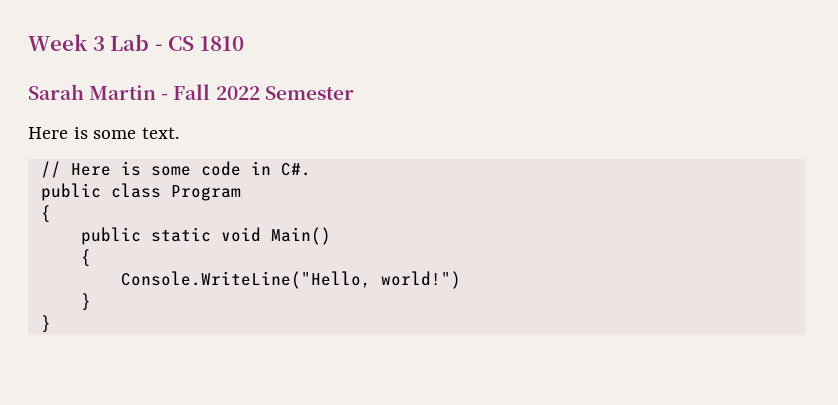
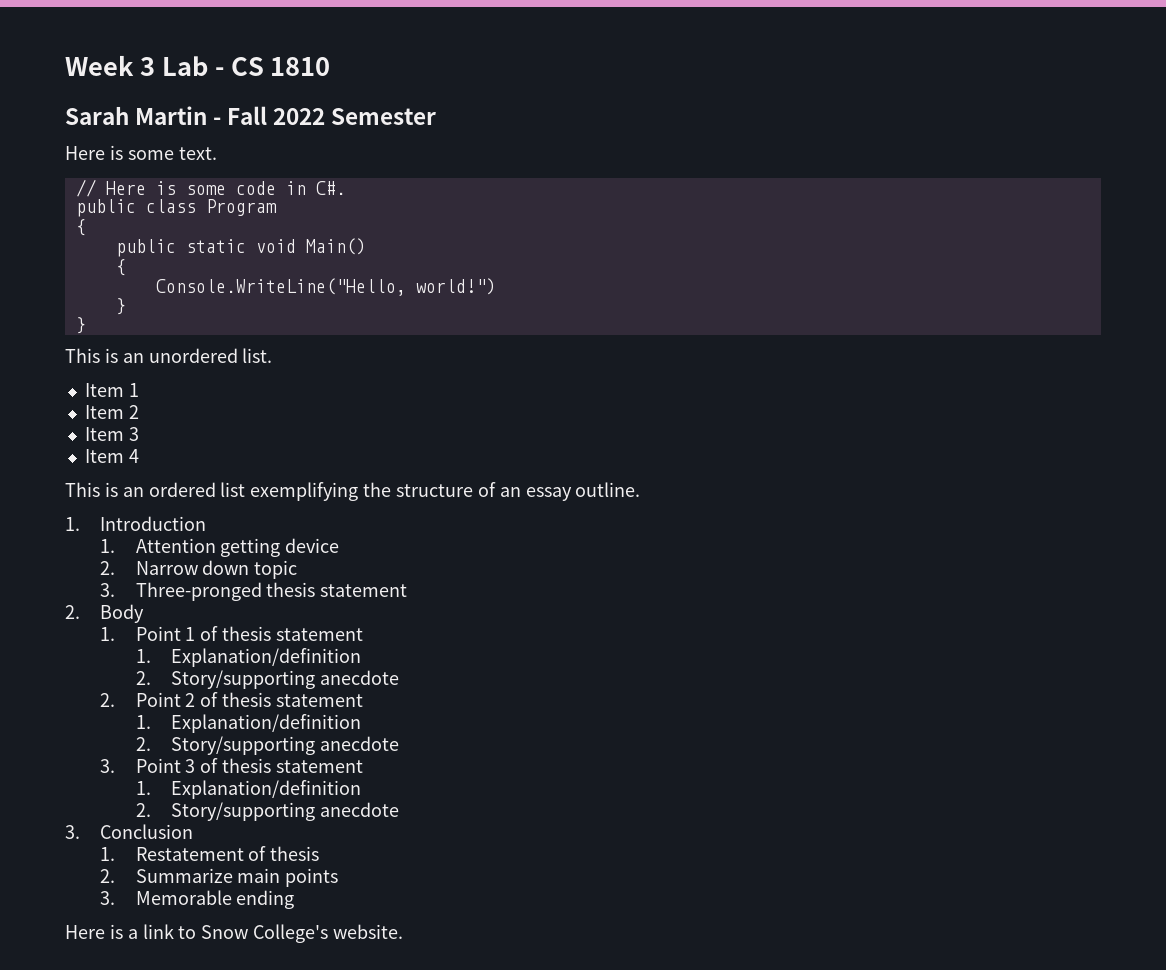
+ This is an unordered list.
+ Item 1
+ Item 2
+ Item 3
+ Item 4
+ This is an ordered list exemplifying the structure of an essay outline.
+ 1. Introduction
+ 1. Attention getting device
+ 2. Narrow down topic
+ 3. Three-pronged thesis statement
+ 2. Body
+ 1. Point 1 of thesis statement
+ 1. Explanation/definition
+ 2. Story/supporting anecdote
+ 2. Point 2 of thesis statement
+ 1. Explanation/definition
+ 2. Story/supporting anecdote
+ 3. Point 3 of thesis statement
+ 1. Explanation/definition
+ 2. Story/supporting anecdote
+ 3. Conclusion
+ 1. Restatement of thesis
+ 2. Summarize main points
+ 3. Memorable ending
+ Here is a link to Snow College's website.

